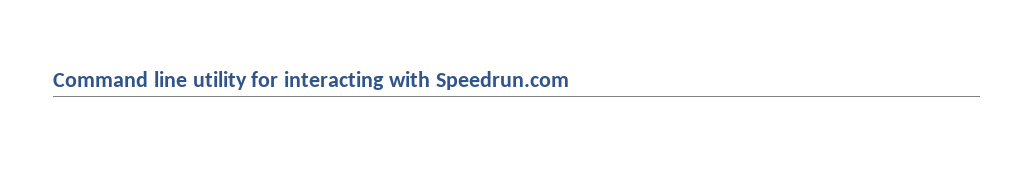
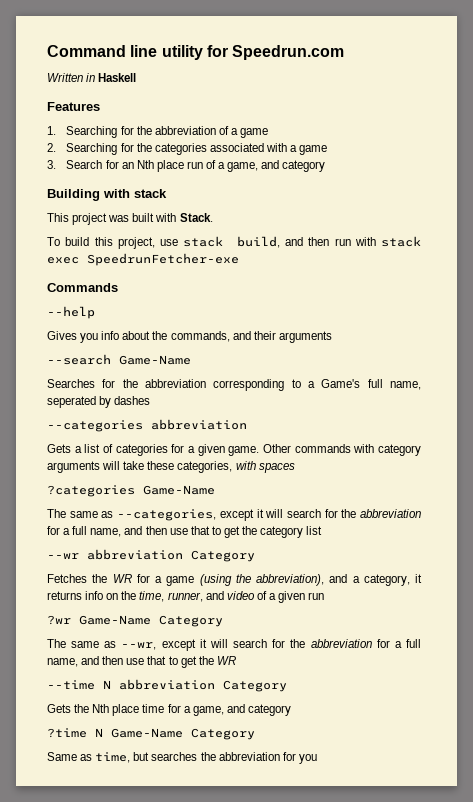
- Command line utility for interacting with Speedrun.com
+ Command line utility for Speedrun.com
+ Written in Haskell
+ Features
+ 1. Searching for the abbreviation of a game
+ 2. Searching for the categories associated with a game
+ 3. Search for an Nth place run of a game, and category
+ Building with stack
+ This project was built with Stack.
+ To build this project, use stack build, and then run with stack exec SpeedrunFetcher-exe
+ Commands
+ --help
+ Gives you info about the commands, and their arguments
+ --search Game-Name
+ Searches for the abbreviation corresponding to a Game's full name, seperated by dashes
+ --categories abbreviation
+ Gets a list of categories for a given game. Other commands with category arguments will take these categories, with spaces
+ ?categories Game-Name
+ The same as --categories, except it will search for the abbreviation for a full name, and then use that to get the category list
+ --wr abbreviation Category
+ Fetches the WR for a game (using the abbreviation), and a category, it returns info on the time, runner, and video of a given run
+ ?wr Game-Name Category
+ The same as --wr, except it will search for the abbreviation for a full name, and then use that to get the WR
+ --time N abbreviation Category
+ Gets the Nth place time for a game, and category
+ ?time N Game-Name Category
+ Same as time, but searches the abbreviation for you

